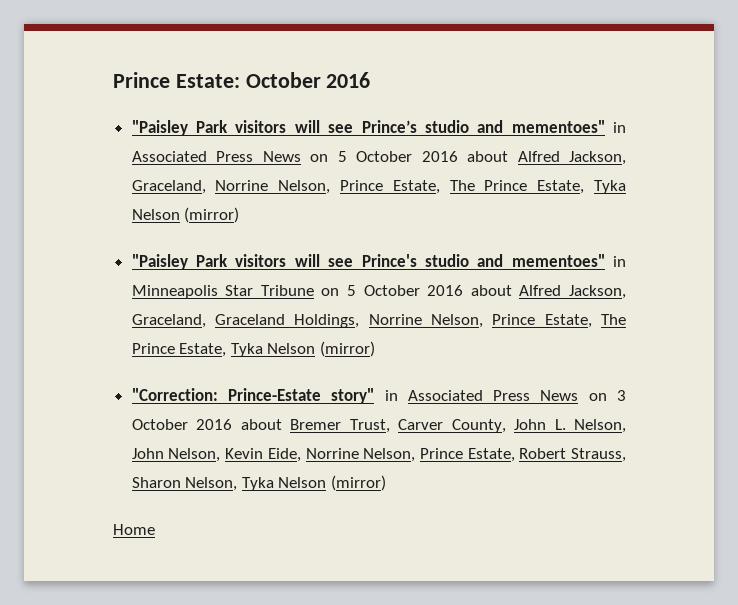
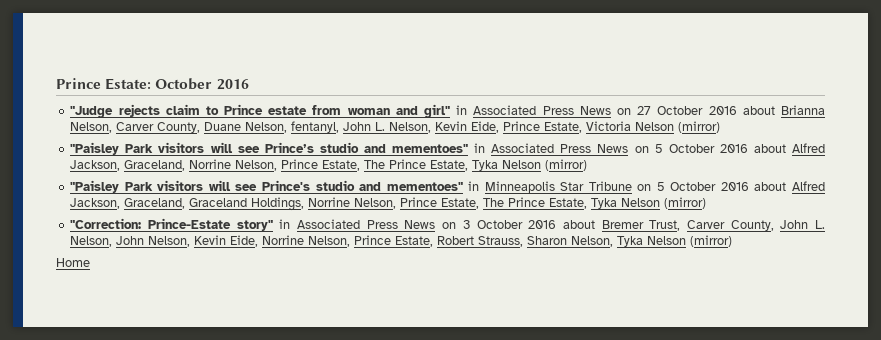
+ "Judge rejects claim to Prince estate from woman and girl" in Associated Press News on 27 October 2016 about Brianna Nelson, Carver County, Duane Nelson, fentanyl, John L. Nelson, Kevin Eide, Prince Estate, Victoria Nelson (mirror)

